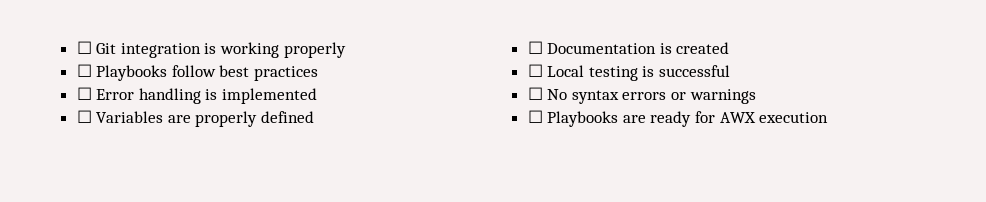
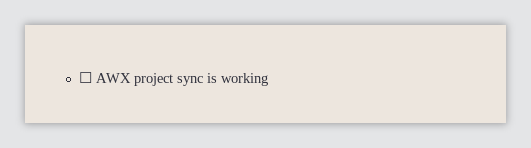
- ☐ Git integration is working properly
- ☐ Playbooks follow best practices
- ☐ Error handling is implemented
- ☐ Variables are properly defined
- ☐ Documentation is created
- ☐ Local testing is successful
- ☐ No syntax errors or warnings
- ☐ Playbooks are ready for AWX execution
+ ☐ AWX project sync is working

